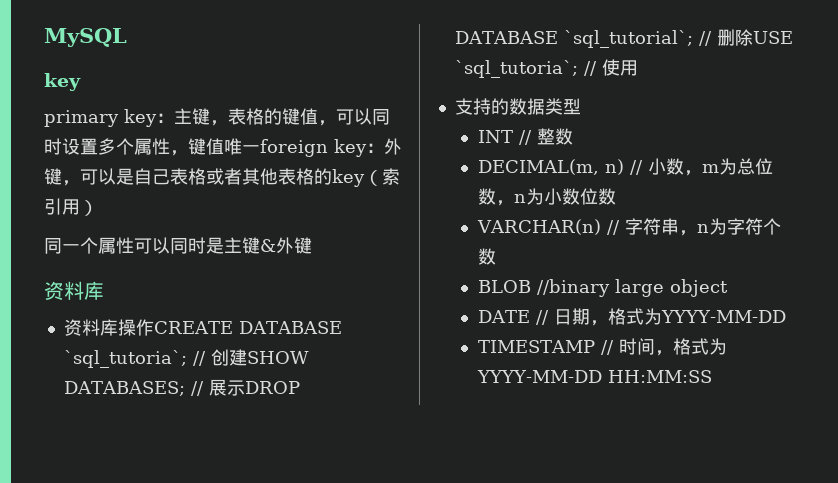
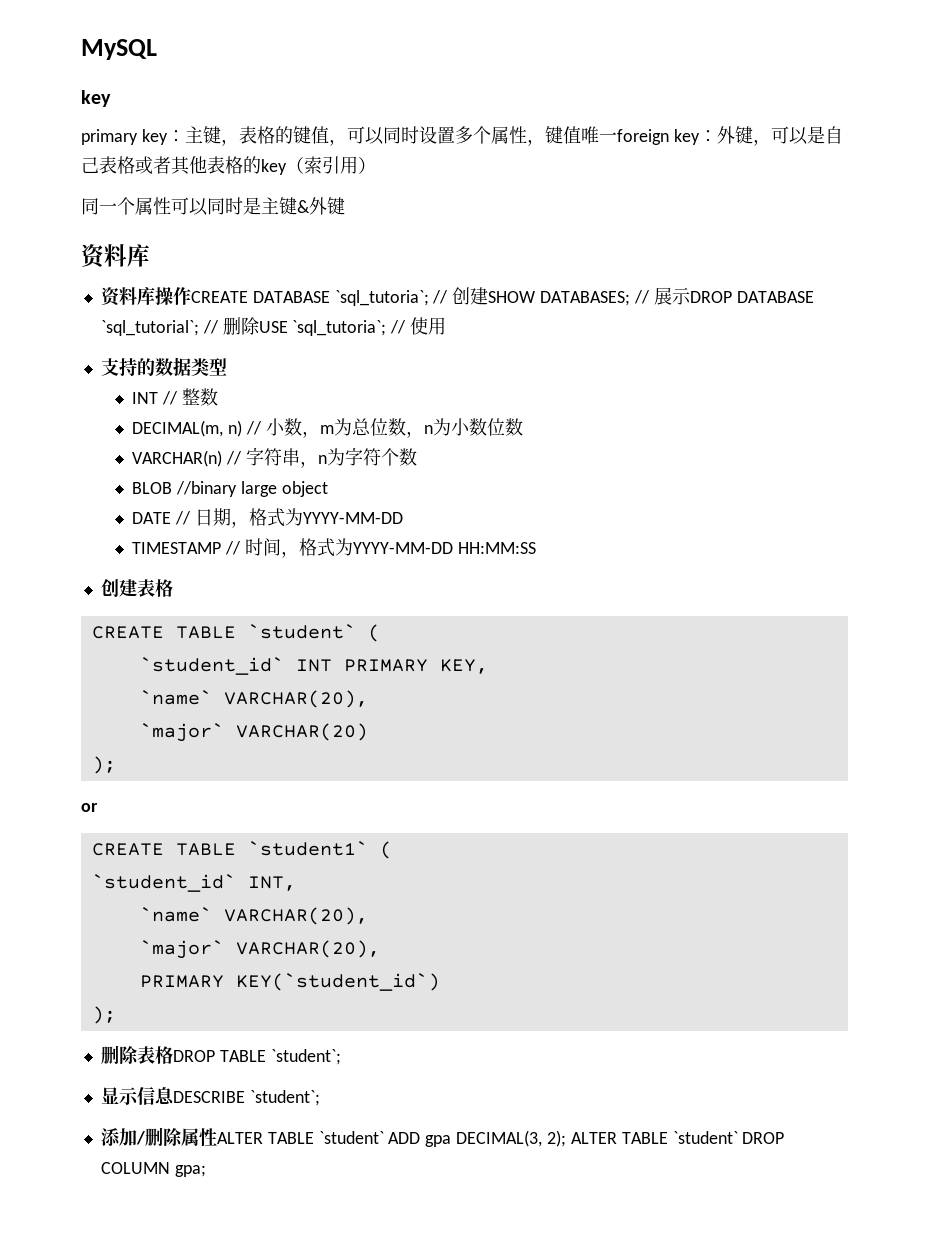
+ 创建表格
+ CREATE TABLE `student` (
+ `student_id` INT PRIMARY KEY,
+ `name` VARCHAR(20),
+ `major` VARCHAR(20)
+ );
+ or
+ CREATE TABLE `student1` (
+ `student_id` INT,
+ `name` VARCHAR(20),
+ `major` VARCHAR(20),
+ PRIMARY KEY(`student_id`)
+ );
+ 删除表格DROP TABLE `student`;
+ 显示信息DESCRIBE `student`;
+ 添加/删除属性ALTER TABLE `student` ADD gpa DECIMAL(3, 2); ALTER TABLE `student` DROP COLUMN gpa;

